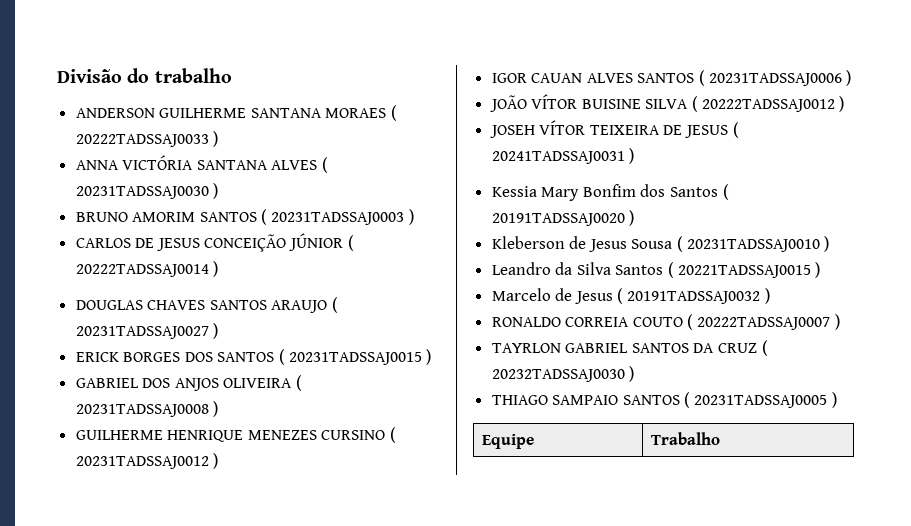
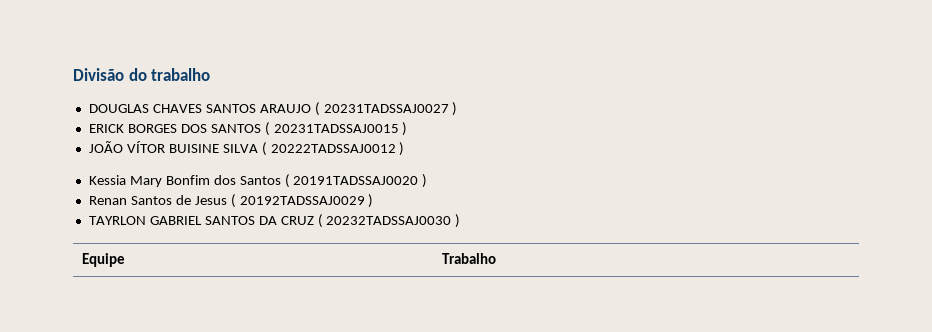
- ANDERSON GUILHERME SANTANA MORAES ( 20222TADSSAJ0033 )
- ANNA VICTÓRIA SANTANA ALVES ( 20231TADSSAJ0030 )
- BRUNO AMORIM SANTOS ( 20231TADSSAJ0003 )
- CARLOS DE JESUS CONCEIÇÃO JÚNIOR ( 20222TADSSAJ0014 )
- GABRIEL DOS ANJOS OLIVEIRA ( 20231TADSSAJ0008 )
- GUILHERME HENRIQUE MENEZES CURSINO ( 20231TADSSAJ0012 )
- IGOR CAUAN ALVES SANTOS ( 20231TADSSAJ0006 )
- JOSEH VÍTOR TEIXEIRA DE JESUS ( 20241TADSSAJ0031 )
- Kleberson de Jesus Sousa ( 20231TADSSAJ0010 )
- Leandro da Silva Santos ( 20221TADSSAJ0015 )
- Marcelo de Jesus ( 20191TADSSAJ0032 )
- RONALDO CORREIA COUTO ( 20222TADSSAJ0007 )
+ Renan Santos de Jesus ( 20192TADSSAJ0029 )
- THIAGO SAMPAIO SANTOS ( 20231TADSSAJ0005 )

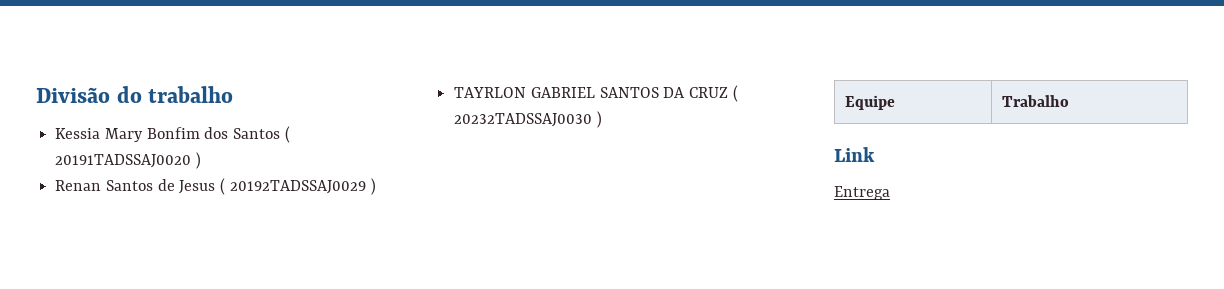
- DOUGLAS CHAVES SANTOS ARAUJO ( 20231TADSSAJ0027 )
- ERICK BORGES DOS SANTOS ( 20231TADSSAJ0015 )
- JOÃO VÍTOR BUISINE SILVA ( 20222TADSSAJ0012 )
+ Link
+ Entrega

